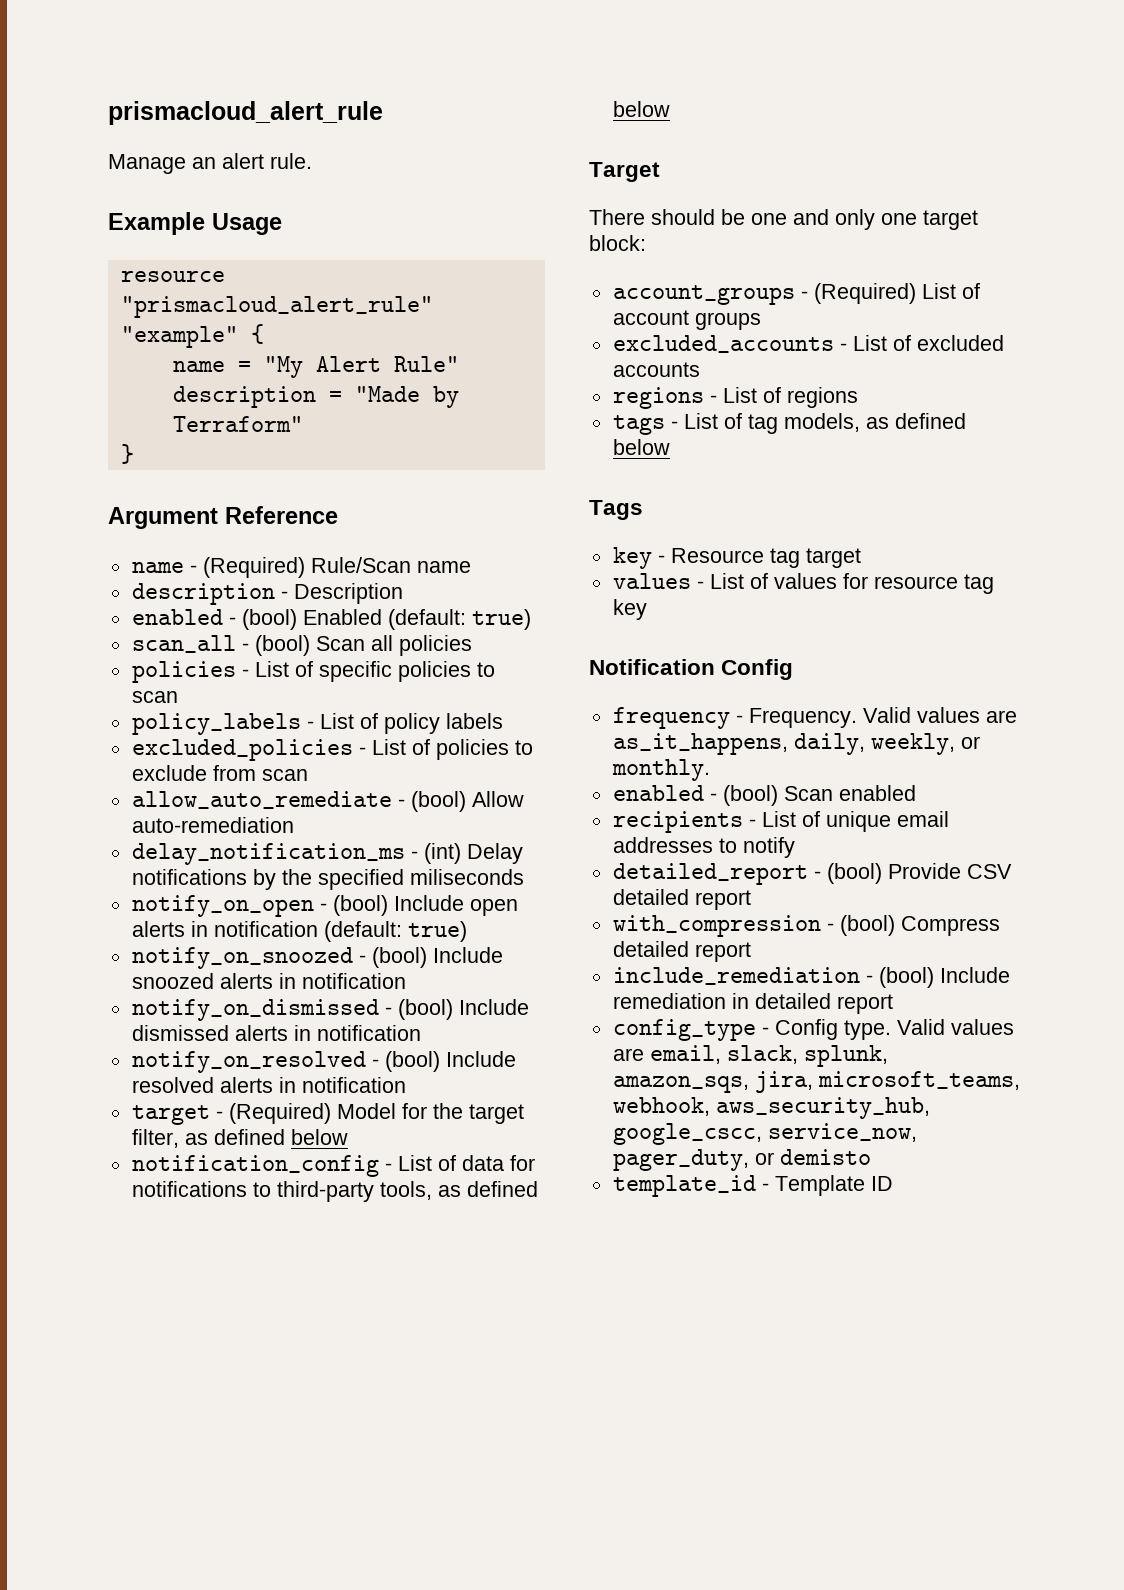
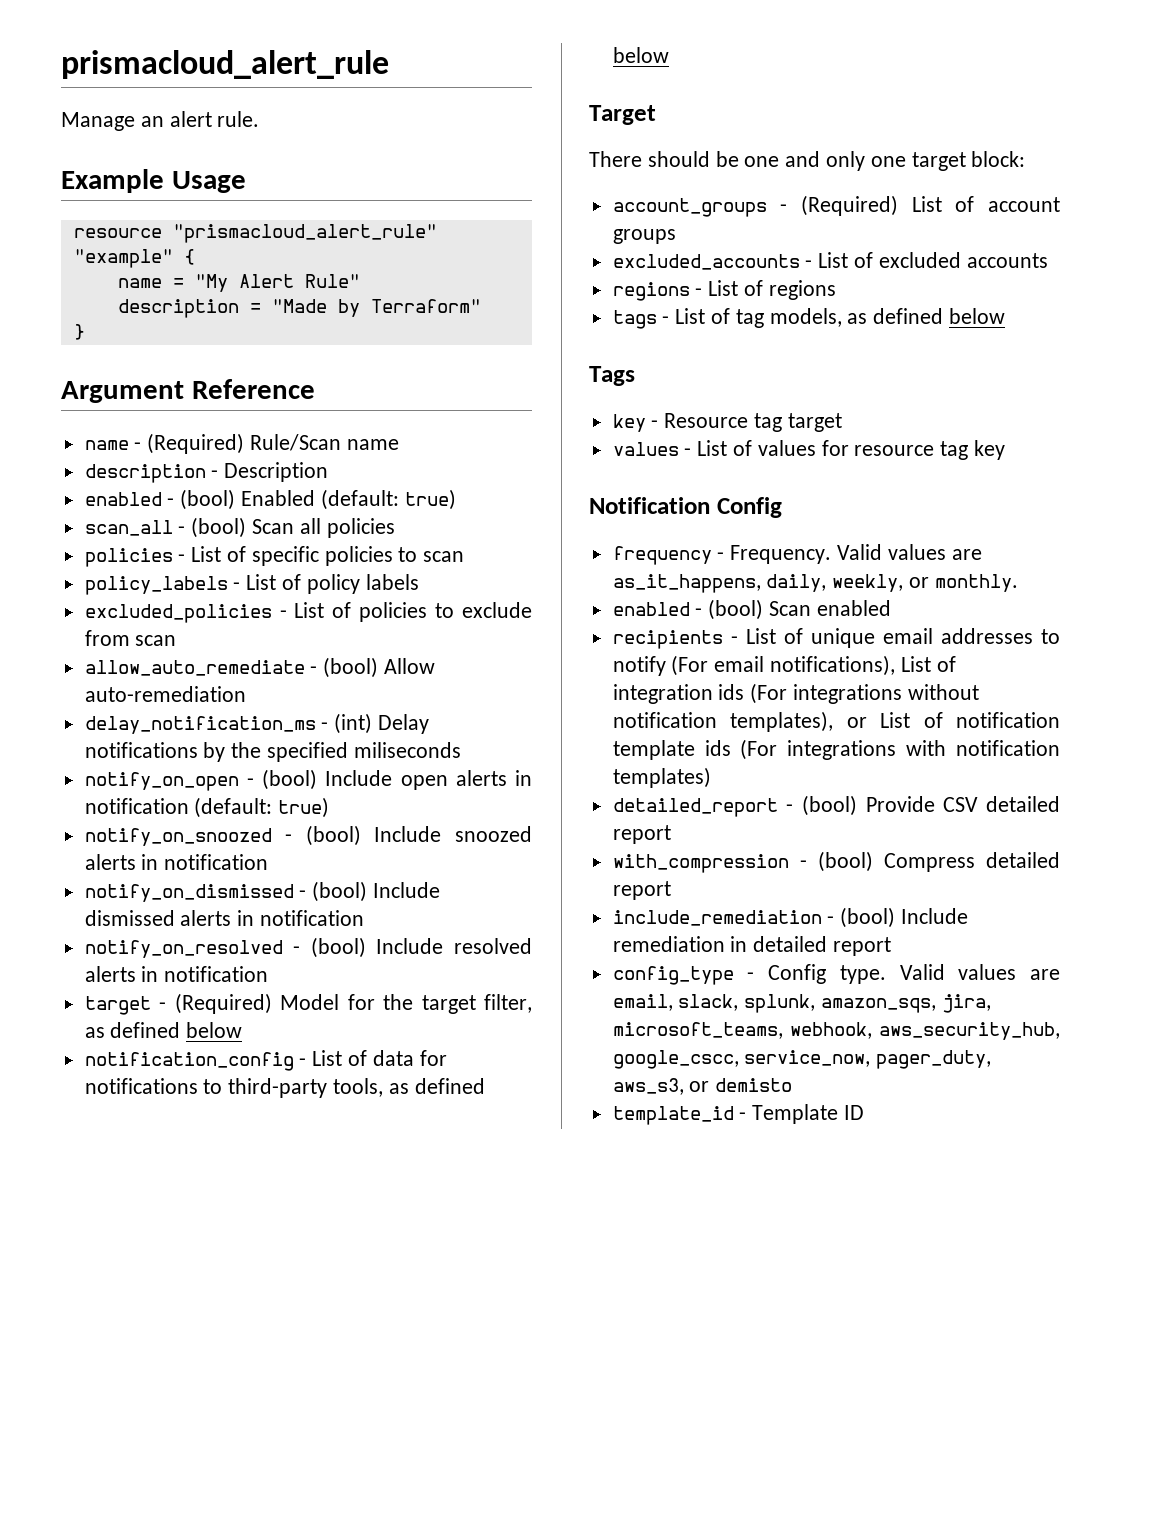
- recipients - List of unique email addresses to notify
+ recipients - List of unique email addresses to notify (For email notifications), List of integration ids (For integrations without notification templates), or List of notification template ids (For integrations with notification templates)
- Valid values are email, slack, splunk, amazon_sqs, jira, microsoft_teams, webhook, aws_security_hub, google_cscc, service_now, pager_duty, or demisto
+ Valid values are email, slack, splunk, amazon_sqs, jira, microsoft_teams, webhook, aws_security_hub, google_cscc, service_now, pager_duty, aws_s3, or demisto

